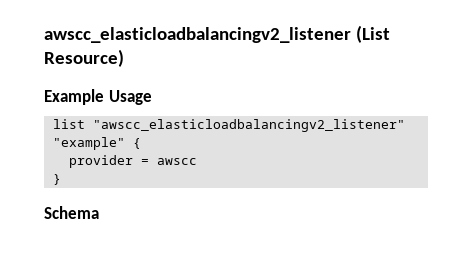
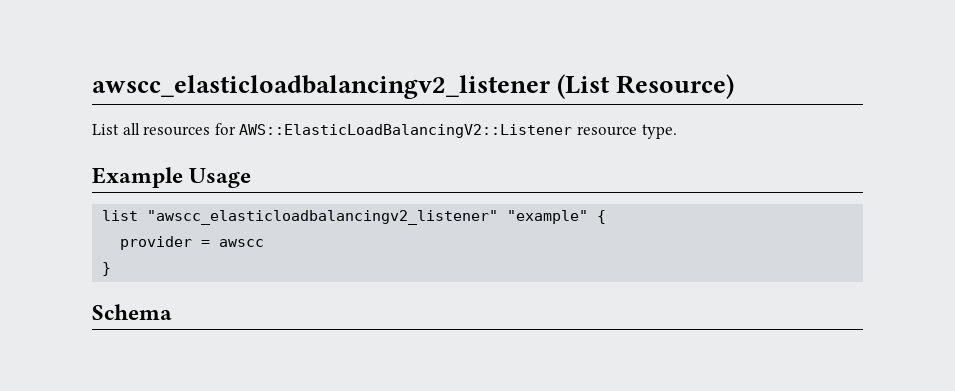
+ List all resources for AWS::ElasticLoadBalancingV2::Listener resource type.

